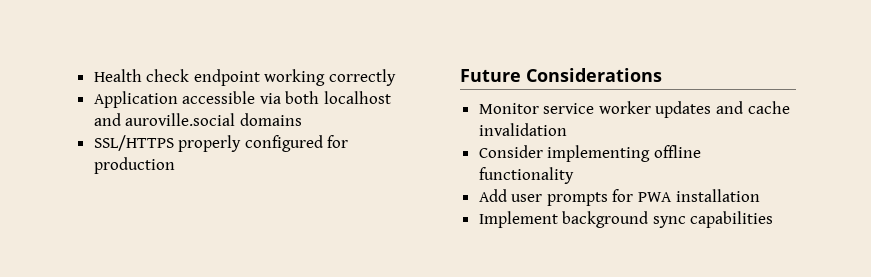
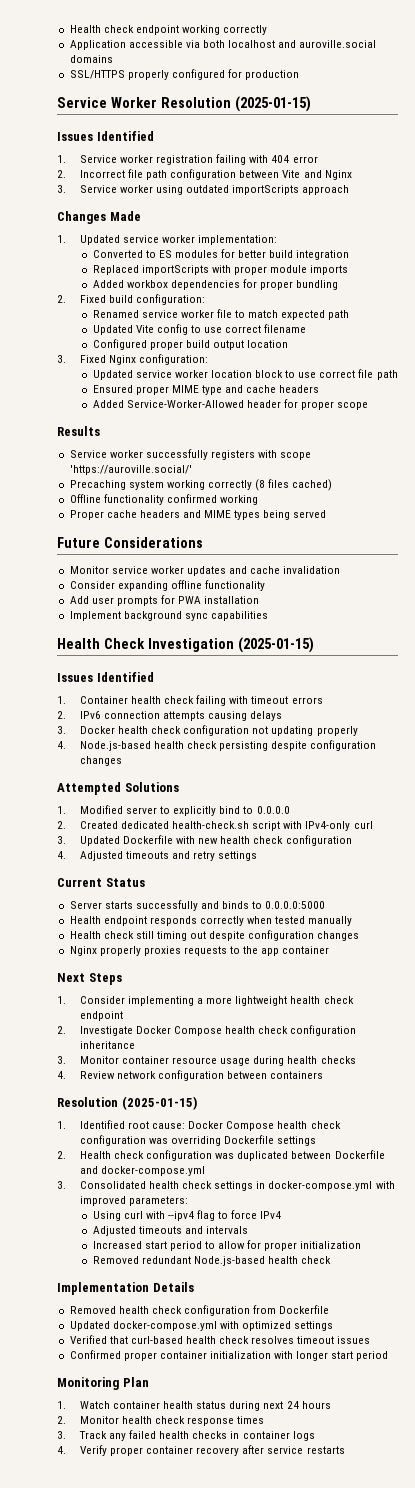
+ Service Worker Resolution (2025-01-15)
+ Issues Identified
+ 1. Service worker registration failing with 404 error
+ 2. Incorrect file path configuration between Vite and Nginx
+ 3. Service worker using outdated importScripts approach
+ Changes Made
+ 1. Updated service worker implementation:
+ Converted to ES modules for better build integration
+ Replaced importScripts with proper module imports
+ Added workbox dependencies for proper bundling
+ 2. Fixed build configuration:
+ Renamed service worker file to match expected path
+ Updated Vite config to use correct filename
+ Configured proper build output location
+ 3. Fixed Nginx configuration:
+ Updated service worker location block to use correct file path
+ Ensured proper MIME type and cache headers
+ Added Service-Worker-Allowed header for proper scope
+ Results
+ Service worker successfully registers with scope 'https://auroville.social/'
+ Precaching system working correctly (8 files cached)
+ Offline functionality confirmed working
+ Proper cache headers and MIME types being served
- Consider implementing offline functionality
+ Consider expanding offline functionality
+ Health Check Investigation (2025-01-15)
+ Issues Identified
+ 1. Container health check failing with timeout errors
+ 2. IPv6 connection attempts causing delays
+ 3. Docker health check configuration not updating properly
+ 4. Node.js-based health check persisting despite configuration changes
+ Attempted Solutions
+ 1. Modified server to explicitly bind to 0.0.0.0
+ 2. Created dedicated health-check.sh script with IPv4-only curl
+ 3. Updated Dockerfile with new health check configuration
+ 4. Adjusted timeouts and retry settings
+ Current Status
+ Server starts successfully and binds to 0.0.0.0:5000
+ Health endpoint responds correctly when tested manually
+ Health check still timing out despite configuration changes
+ Nginx properly proxies requests to the app container
+ Next Steps
+ 1. Consider implementing a more lightweight health check endpoint
+ 2. Investigate Docker Compose health check configuration inheritance
+ 3. Monitor container resource usage during health checks
+ 4. Review network configuration between containers
+ Resolution (2025-01-15)
+ 1. Identified root cause: Docker Compose health check configuration was overriding Dockerfile settings
+ 2. Health check configuration was duplicated between Dockerfile and docker-compose.yml
+ 3. Consolidated health check settings in docker-compose.yml with improved parameters:
+ Using curl with --ipv4 flag to force IPv4
+ Adjusted timeouts and intervals
+ Increased start period to allow for proper initialization
+ Removed redundant Node.js-based health check
+ Implementation Details
+ Removed health check configuration from Dockerfile
+ Updated docker-compose.yml with optimized settings
+ Verified that curl-based health check resolves timeout issues
+ Confirmed proper container initialization with longer start period
+ Monitoring Plan
+ 1. Watch container health status during next 24 hours
+ 2. Monitor health check response times
+ 3. Track any failed health checks in container logs
+ 4. Verify proper container recovery after service restarts

